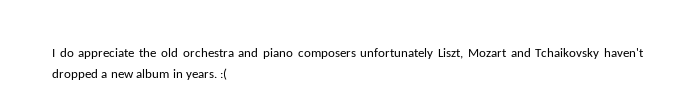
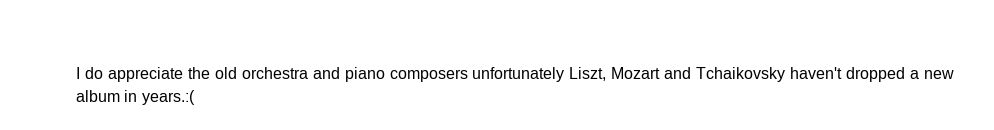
- I do appreciate the old orchestra and piano composers unfortunately Liszt, Mozart and Tchaikovsky haven't dropped a new album in years. :(
+ I do appreciate the old orchestra and piano composers unfortunately Liszt, Mozart and Tchaikovsky haven't dropped a new album in years.:(

